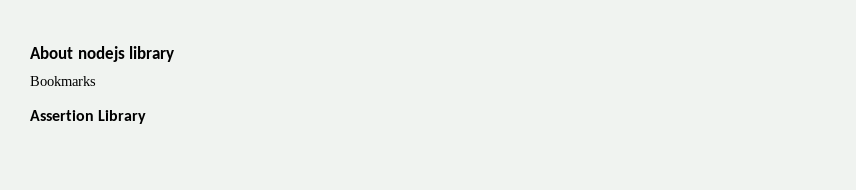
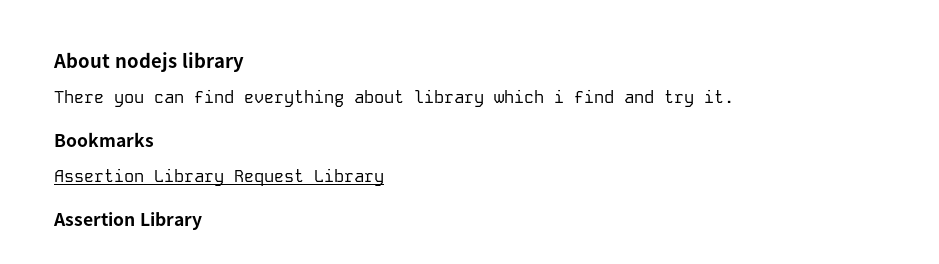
+ There you can find everything about library which i find and try it.
  Bookmarks
+ Assertion Library Request Library

